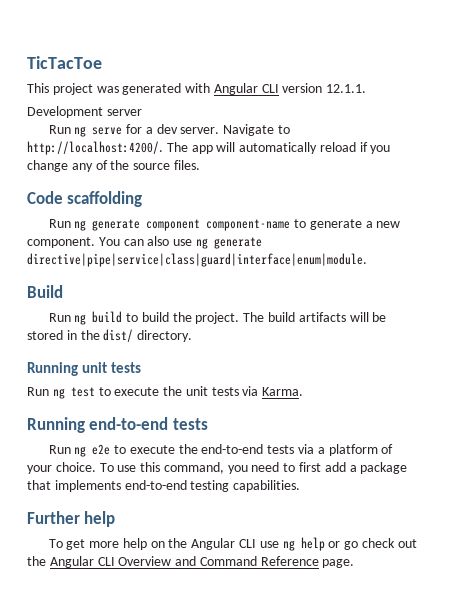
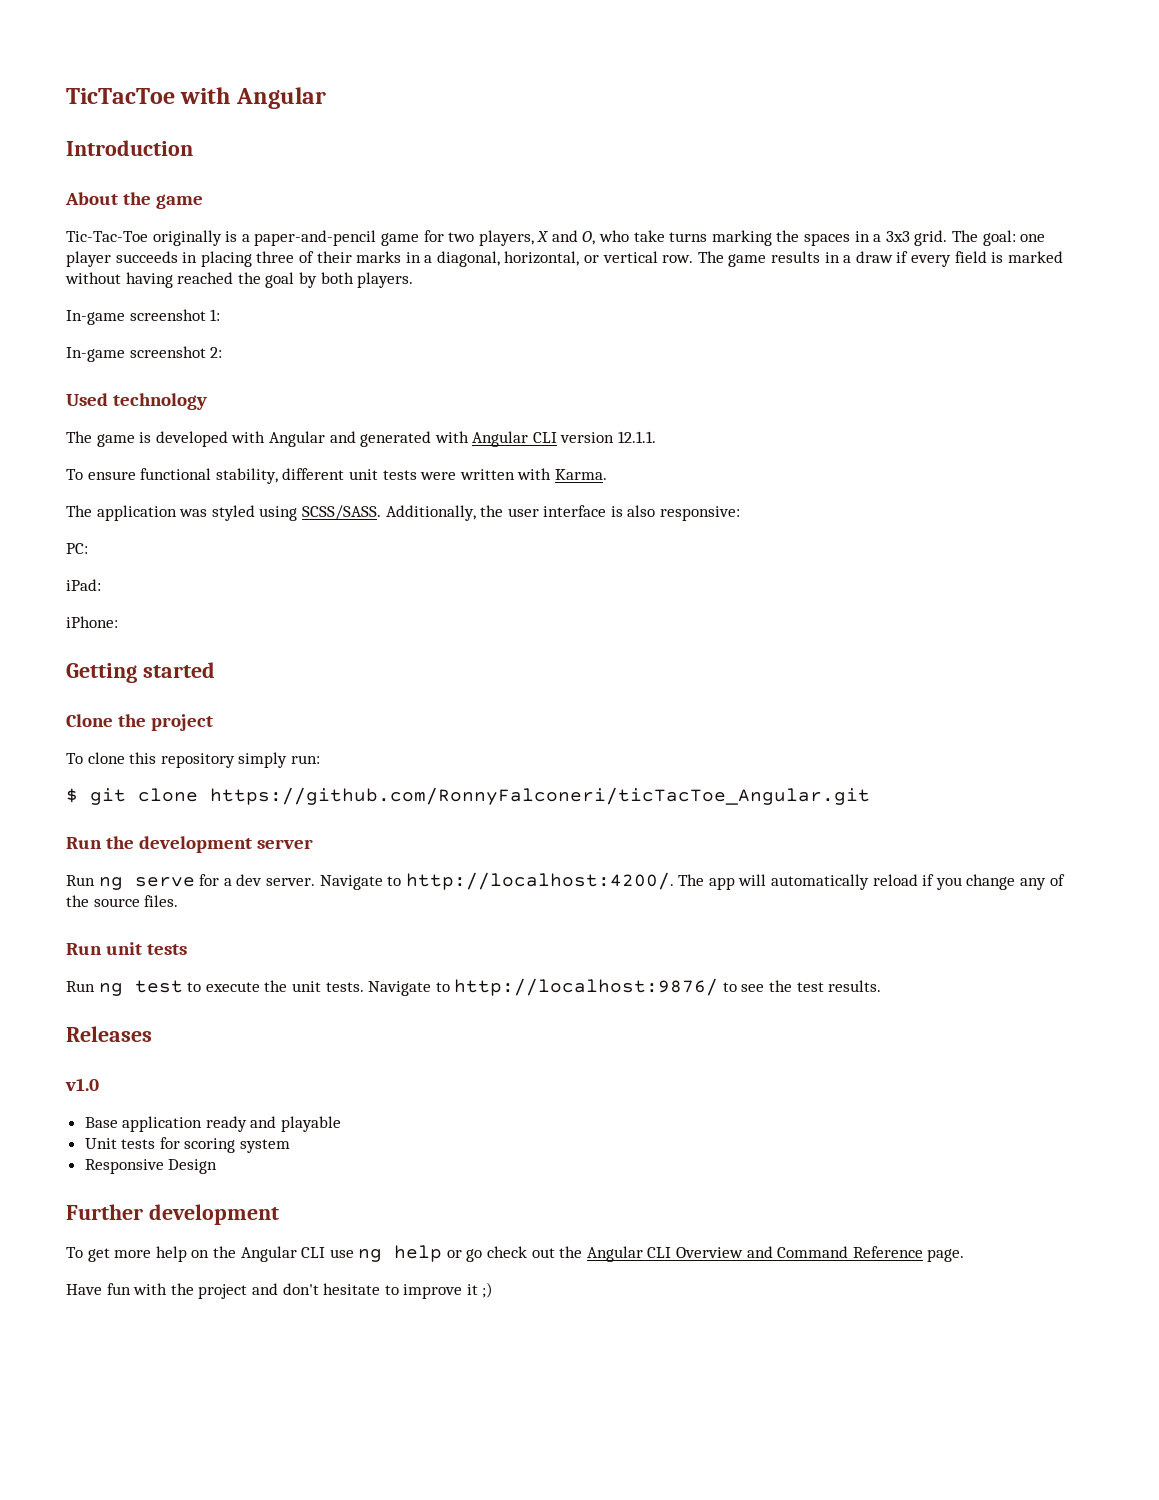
- TicTacToe
- This project was generated with Angular CLI version 12.1.1.
+ TicTacToe with Angular
+ Introduction
+ About the game
+ Tic-Tac-Toe originally is a paper-and-pencil game for two players, X and O, who take turns marking the spaces in a 3x3 grid. The goal: one player succeeds in placing three of their marks in a diagonal, horizontal, or vertical row. The game results in a draw if every field is marked without having reached the goal by both players.
+ In-game screenshot 1:
+ In-game screenshot 2:
+ Used technology
+ The game is developed with Angular and generated with Angular CLI version 12.1.1.
- Development server
+ To ensure functional stability, different unit tests were written with Karma.
+ The application was styled using SCSS/SASS. Additionally, the user interface is also responsive:
+ PC:
+ iPad:
+ iPhone:
+ Getting started
+ Clone the project
+ To clone this repository simply run:
+ $ git clone https://github.com/RonnyFalconeri/ticTacToe_Angular.git
+ Run the development server
- Code scaffolding
- Run ng generate component component-name to generate a new component. You can also use ng generate directive|pipe|service|class|guard|interface|enum|module.
- Build
- Run ng build to build the project. The build artifacts will be stored in the dist/ directory.
- Running unit tests
+ Run unit tests
- Run ng test to execute the unit tests via Karma.
- Running end-to-end tests
- Run ng e2e to execute the end-to-end tests via a platform of your choice. To use this command, you need to first add a package that implements end-to-end testing capabilities.
+ Run ng test to execute the unit tests. Navigate to http://localhost:9876/ to see the test results.
+ Releases
+ v1.0
+ Base application ready and playable
+ Unit tests for scoring system
+ Responsive Design
- Further help
+ Further development
+ Have fun with the project and don't hesitate to improve it ;)

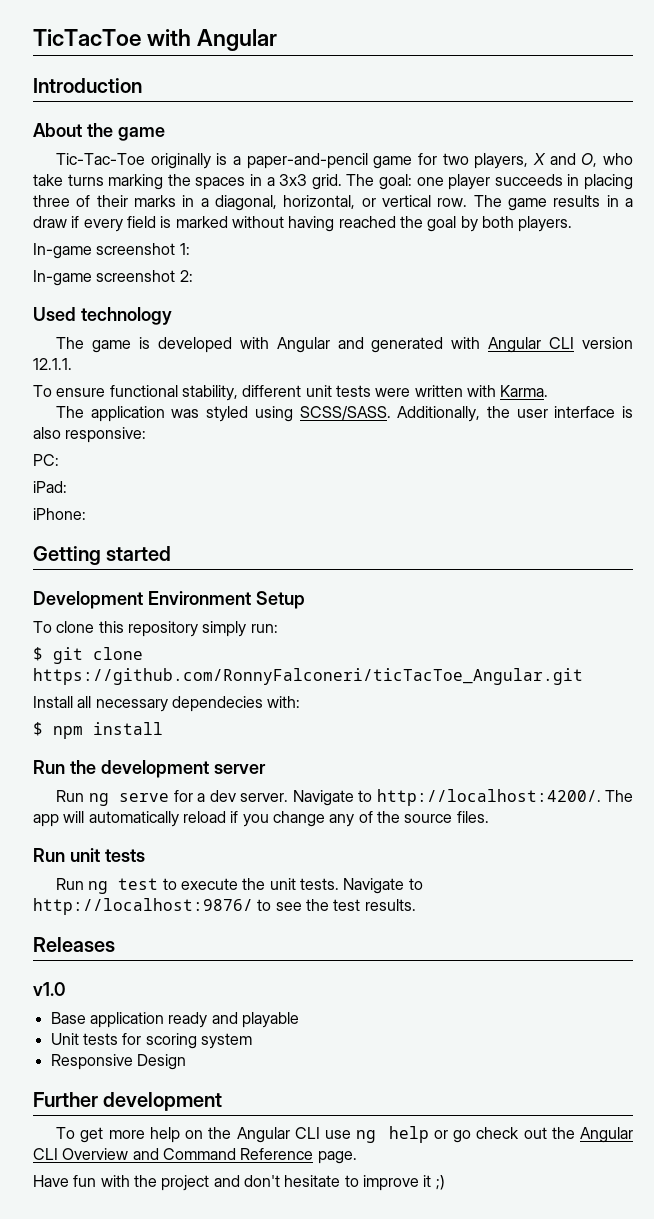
- Clone the project
+ Development Environment Setup
+ Install all necessary dependecies with:
+ $ npm install

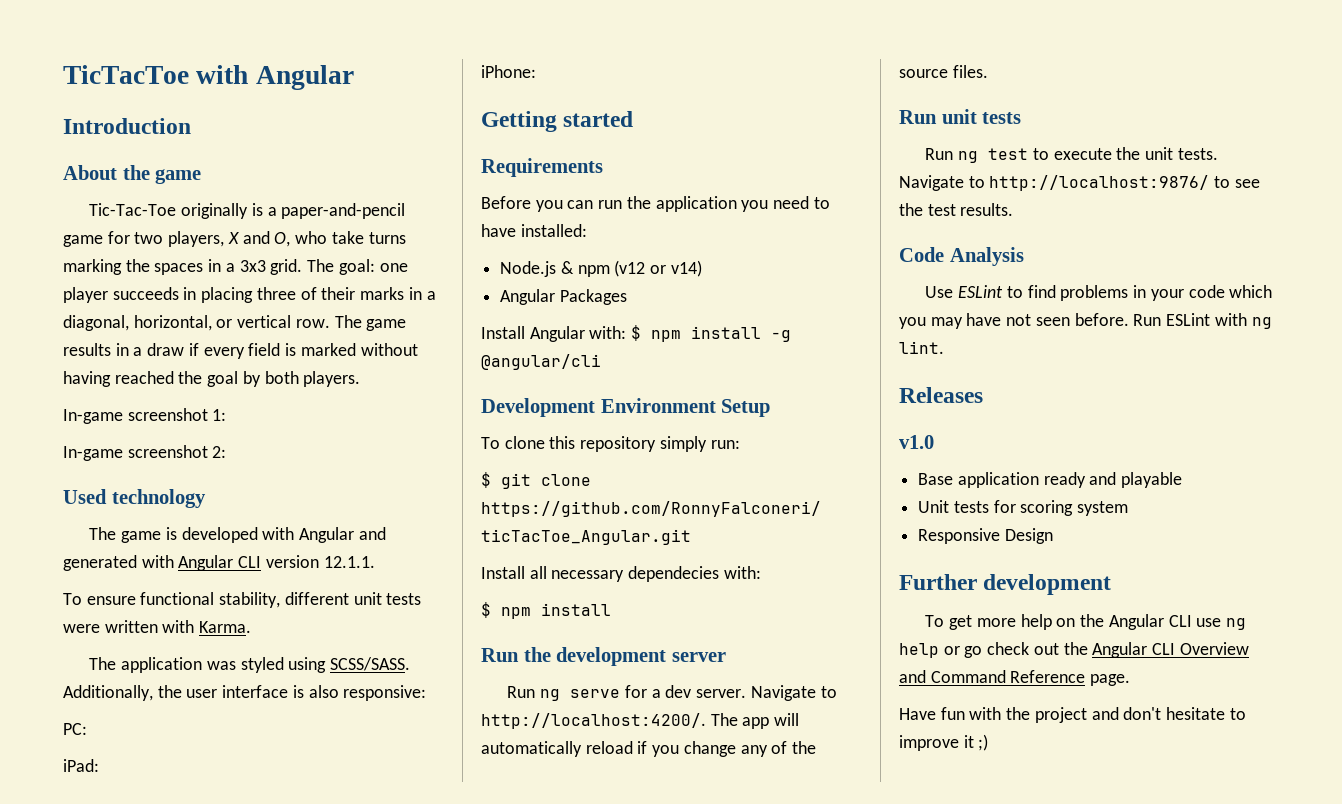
+ Requirements
+ Before you can run the application you need to have installed:
+ Node.js & npm (v12 or v14)
+ Angular Packages
+ Install Angular with: $ npm install -g @angular/cli
+ Code Analysis
+ Use ESLint to find problems in your code which you may have not seen before. Run ESLint with ng lint.

